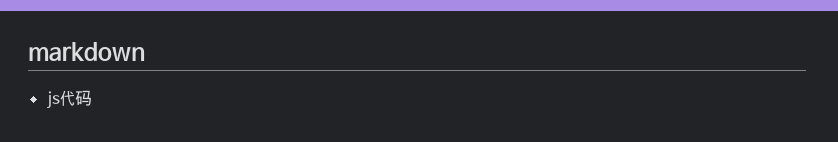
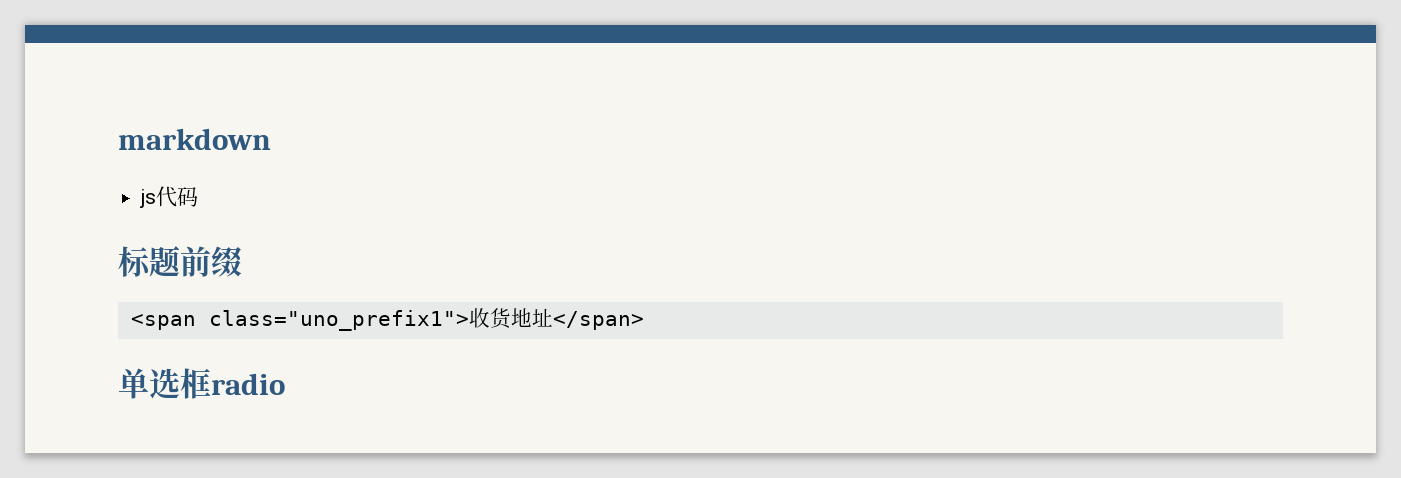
+ 标题前缀
+ <span class="uno_prefix1">收货地址</span>
+ 单选框radio

